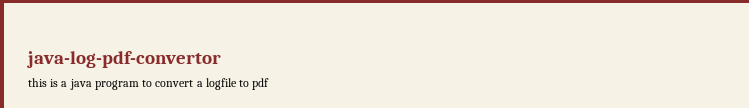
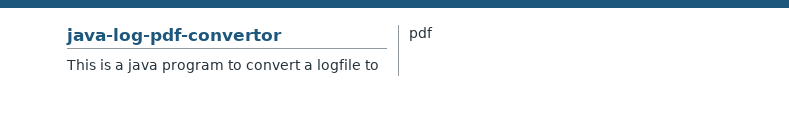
- this is a java program to convert a logfile to pdf
+ This is a java program to convert a logfile to pdf

